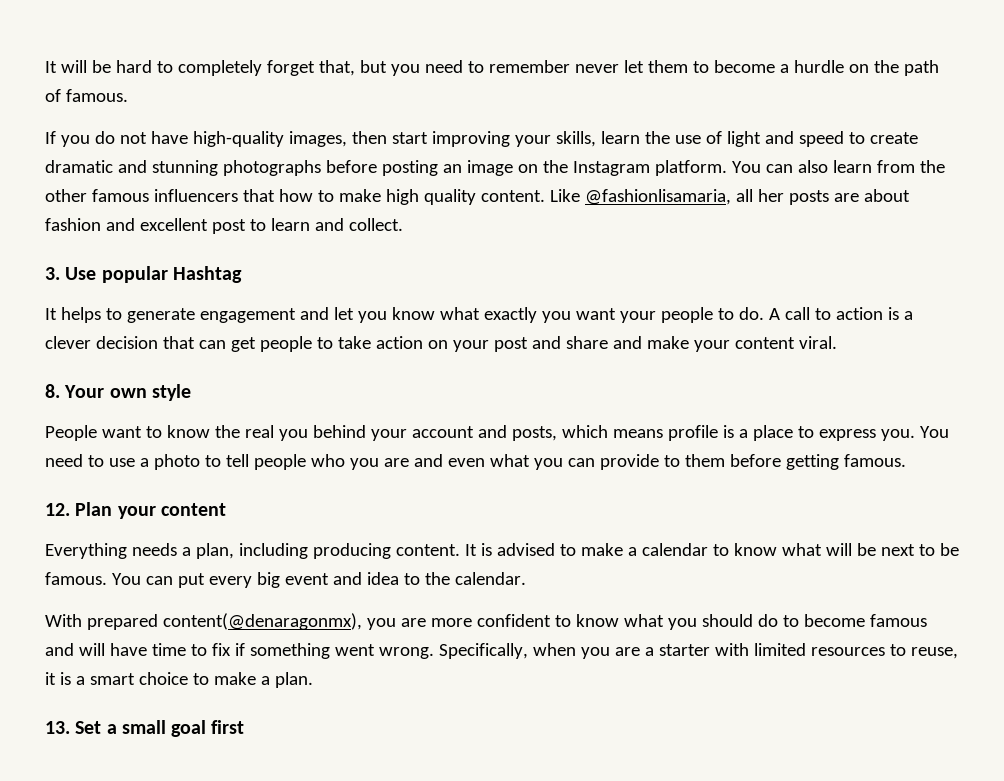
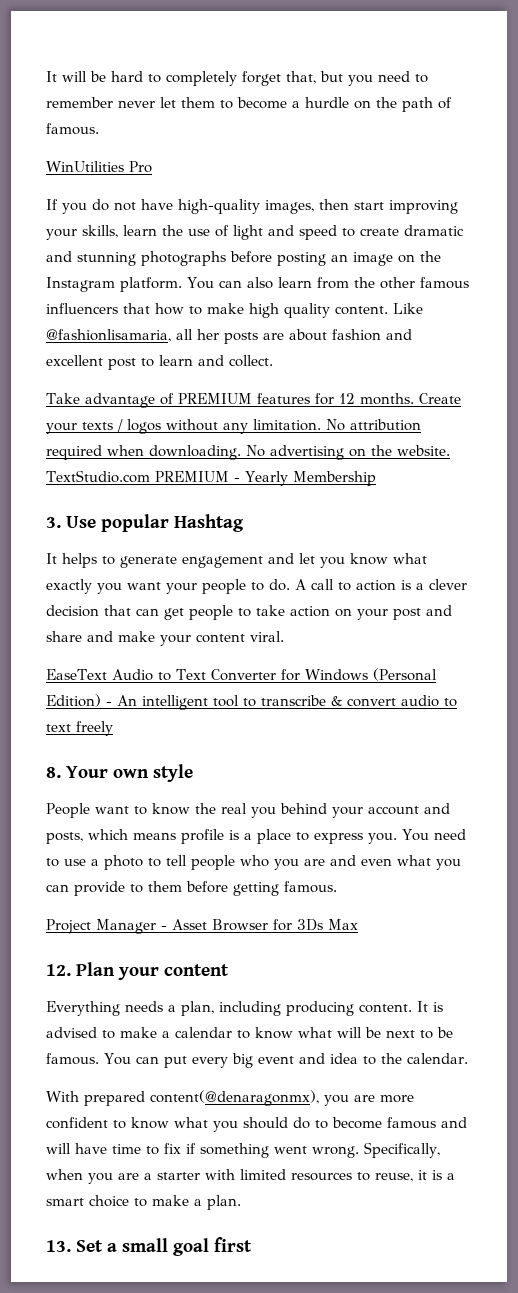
+ WinUtilities Pro
+ Take advantage of PREMIUM features for 12 months. Create your texts / logos without any limitation. No attribution required when downloading. No advertising on the website. TextStudio.com PREMIUM - Yearly Membership
+ EaseText Audio to Text Converter for Windows (Personal Edition) - An intelligent tool to transcribe & convert audio to text freely
+ Project Manager - Asset Browser for 3Ds Max

